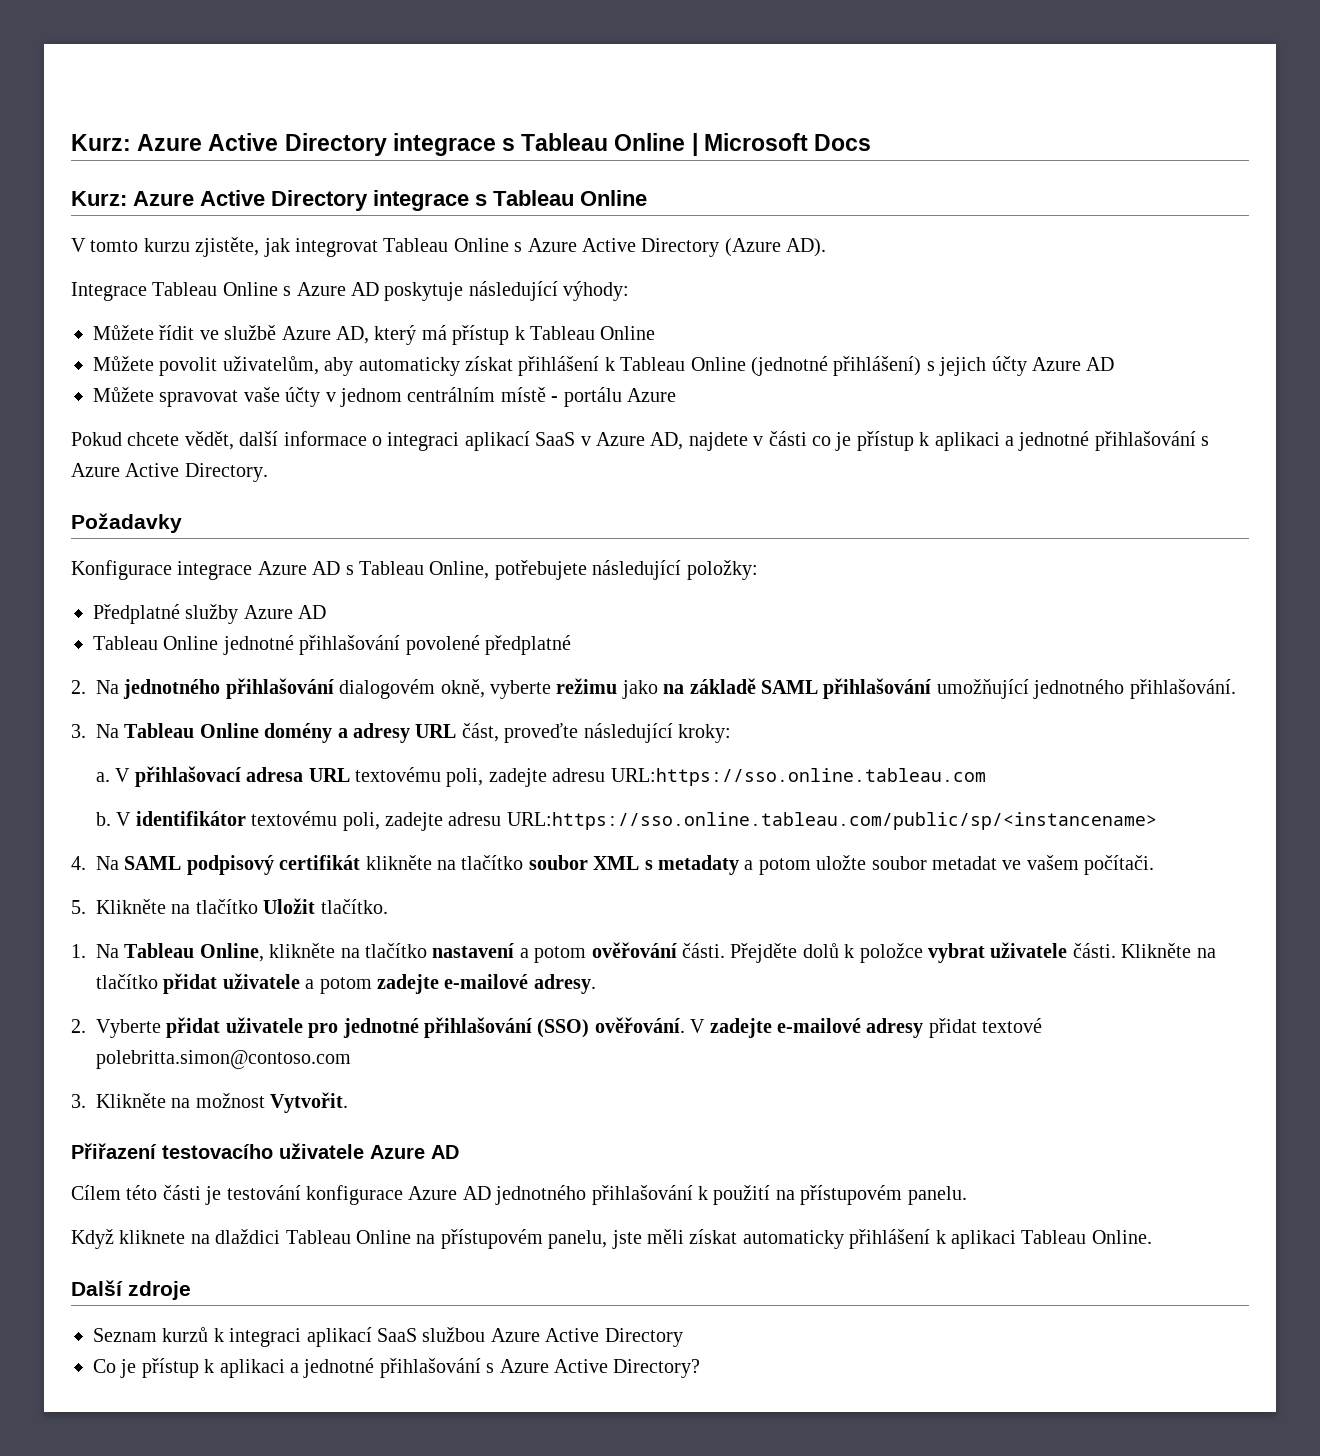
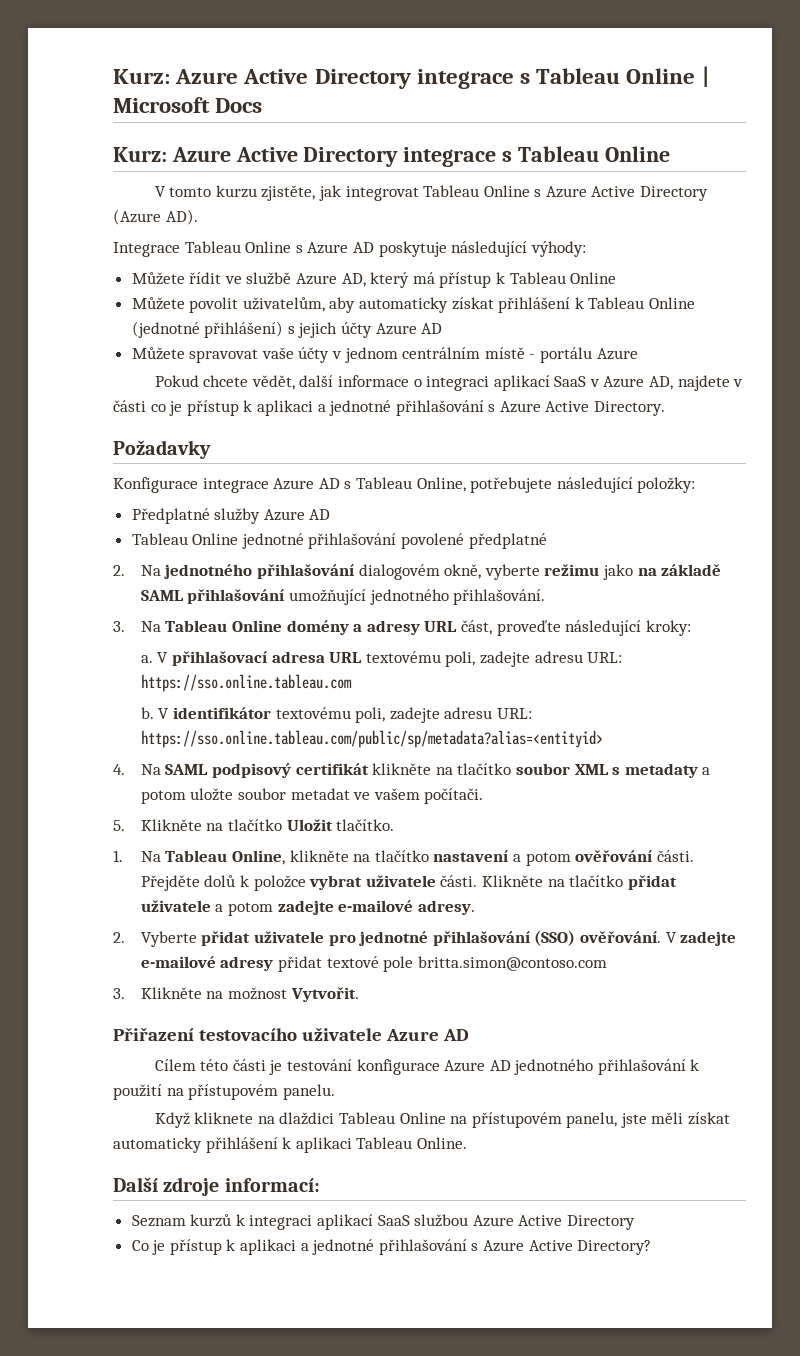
- V přihlašovací adresa URL textovému poli, zadejte adresu URL:https://sso.online.tableau.com
+ V přihlašovací adresa URL textovému poli, zadejte adresu URL: https://sso.online.tableau.com
- V identifikátor textovému poli, zadejte adresu URL:https://sso.online.tableau.com/public/sp/<instancename>
+ V identifikátor textovému poli, zadejte adresu URL: https://sso.online.tableau.com/public/sp/metadata?alias=<entityid>
- V zadejte e-mailové adresy přidat textové polebritta.simon@contoso.com
+ V zadejte e-mailové adresy přidat textové pole britta.simon@contoso.com
- Další zdroje
+ Další zdroje informací:

